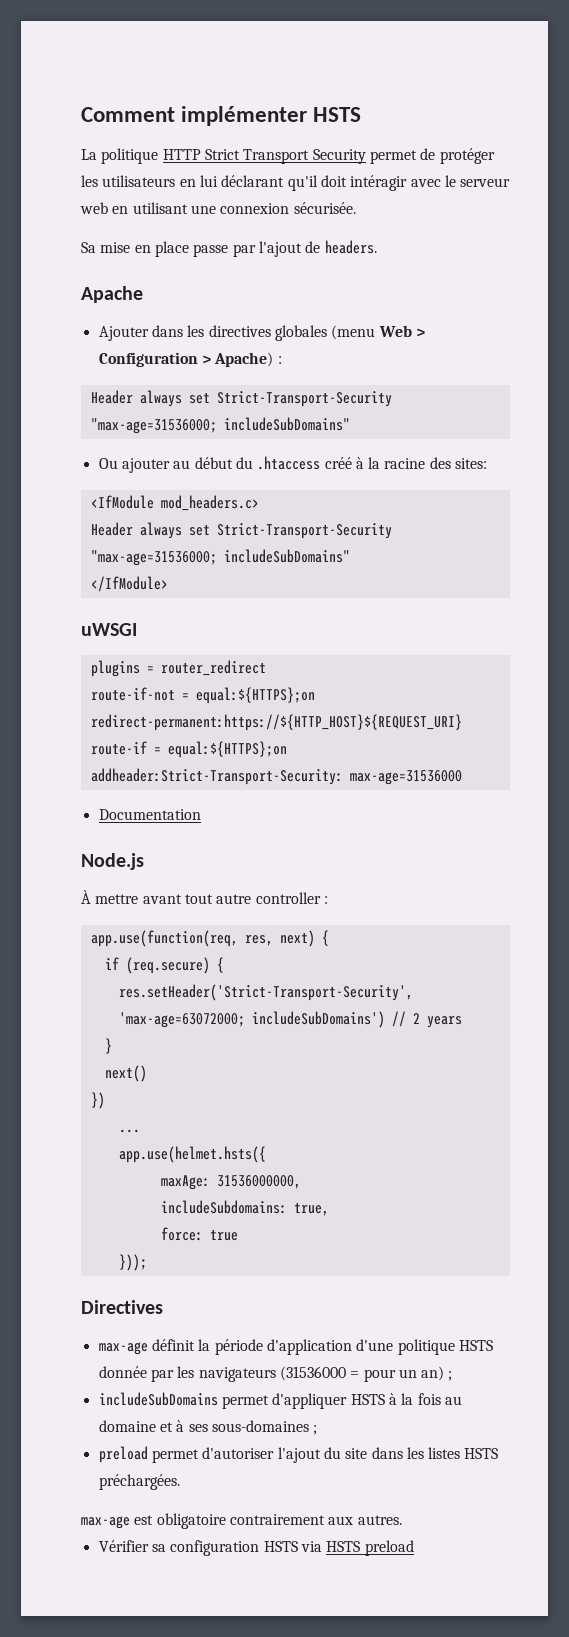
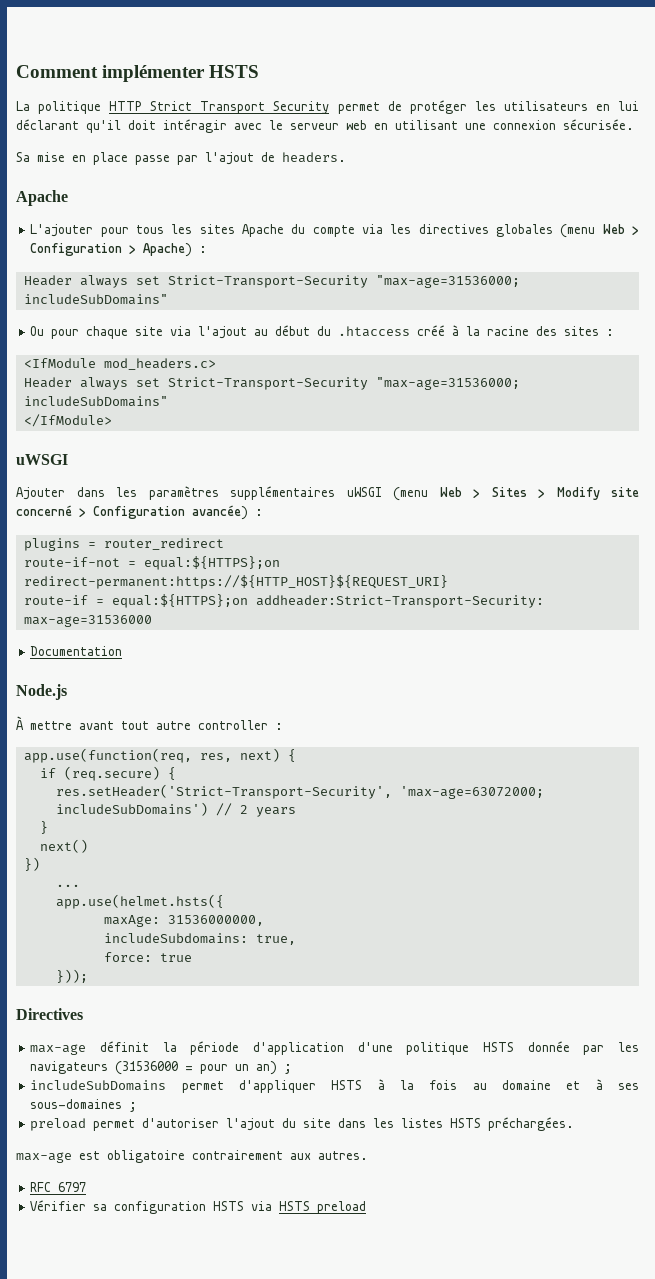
- Ajouter dans les directives globales (menu Web > Configuration > Apache) :
+ L'ajouter pour tous les sites Apache du compte via les directives globales (menu Web > Configuration > Apache) :
- Ou ajouter au début du .htaccess créé à la racine des sites:
+ Ou pour chaque site via l'ajout au début du .htaccess créé à la racine des sites :
+ Ajouter dans les paramètres supplémentaires uWSGI (menu Web > Sites > Modify site concerné > Configuration avancée) :
+ RFC 6797

